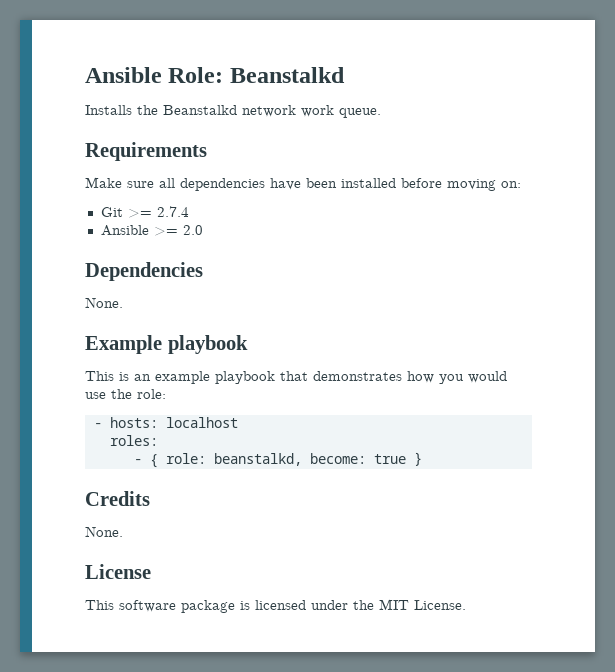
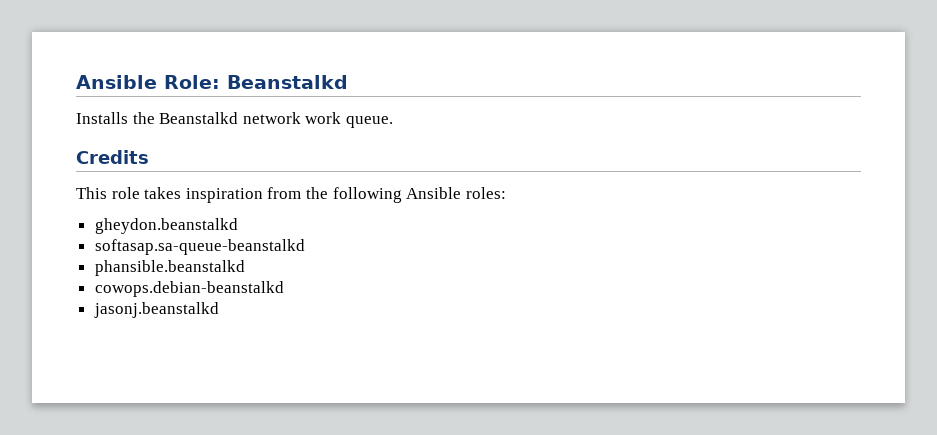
- Requirements
- Make sure all dependencies have been installed before moving on:
- Git >= 2.7.4
- Ansible >= 2.0
- Dependencies
- None.
- Example playbook
- This is an example playbook that demonstrates how you would use the role:
- - hosts: localhost
- roles:
- - { role: beanstalkd, become: true }
  Credits
- None.
- License
- This software package is licensed under the MIT License.
+ This role takes inspiration from the following Ansible roles:
+ gheydon.beanstalkd
+ softasap.sa-queue-beanstalkd
+ phansible.beanstalkd
+ cowops.debian-beanstalkd
+ jasonj.beanstalkd

